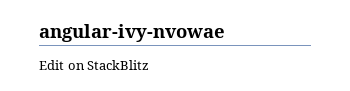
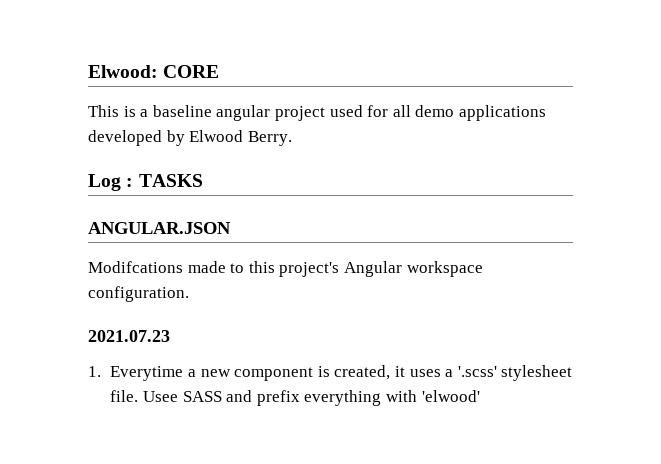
- angular-ivy-nvowae
- Edit on StackBlitz
+ Elwood: CORE
+ This is a baseline angular project used for all demo applications developed by Elwood Berry.
+ Log : TASKS
+ ANGULAR.JSON
+ Modifcations made to this project's Angular workspace configuration.
+ 2021.07.23
+ 1. Everytime a new component is created, it uses a '.scss' stylesheet file. Usee SASS and prefix everything with 'elwood'

